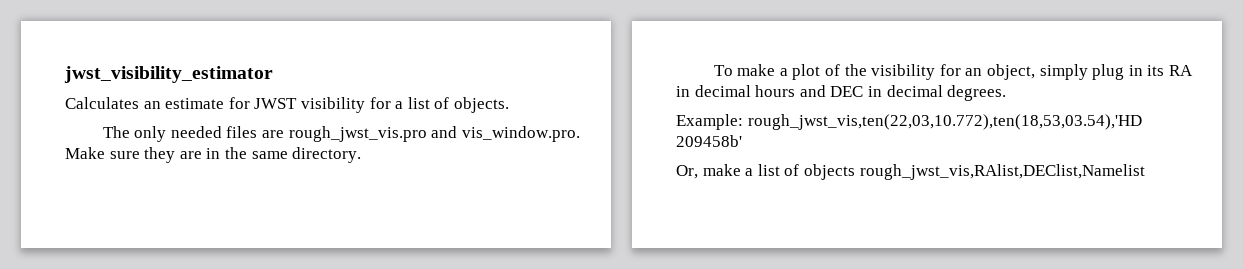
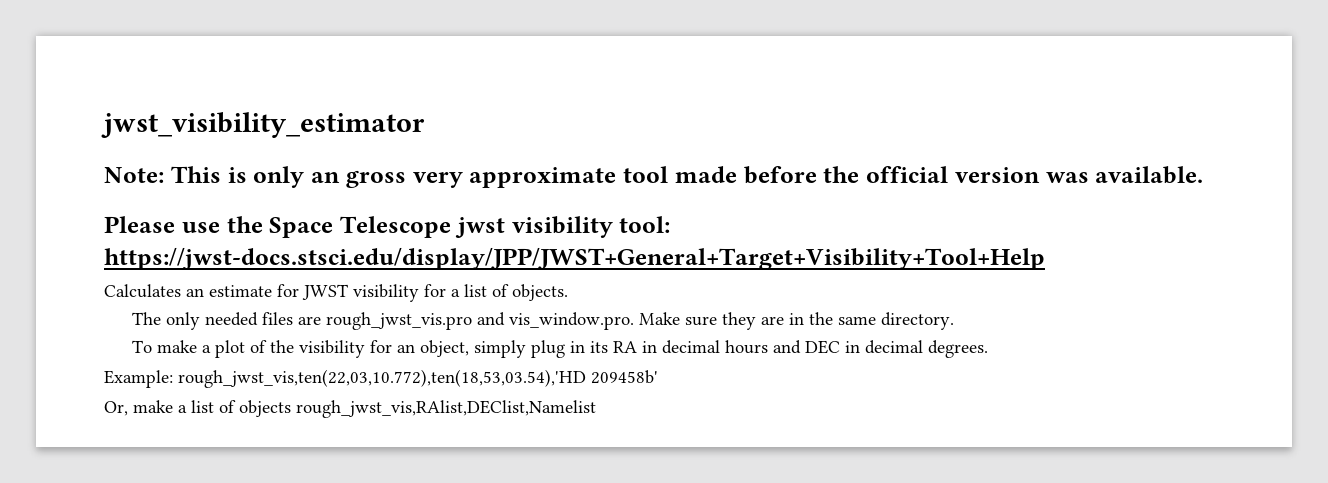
+ Note: This is only an gross very approximate tool made before the official version was available.
+ Please use the Space Telescope jwst visibility tool: https://jwst-docs.stsci.edu/display/JPP/JWST+General+Target+Visibility+Tool+Help

